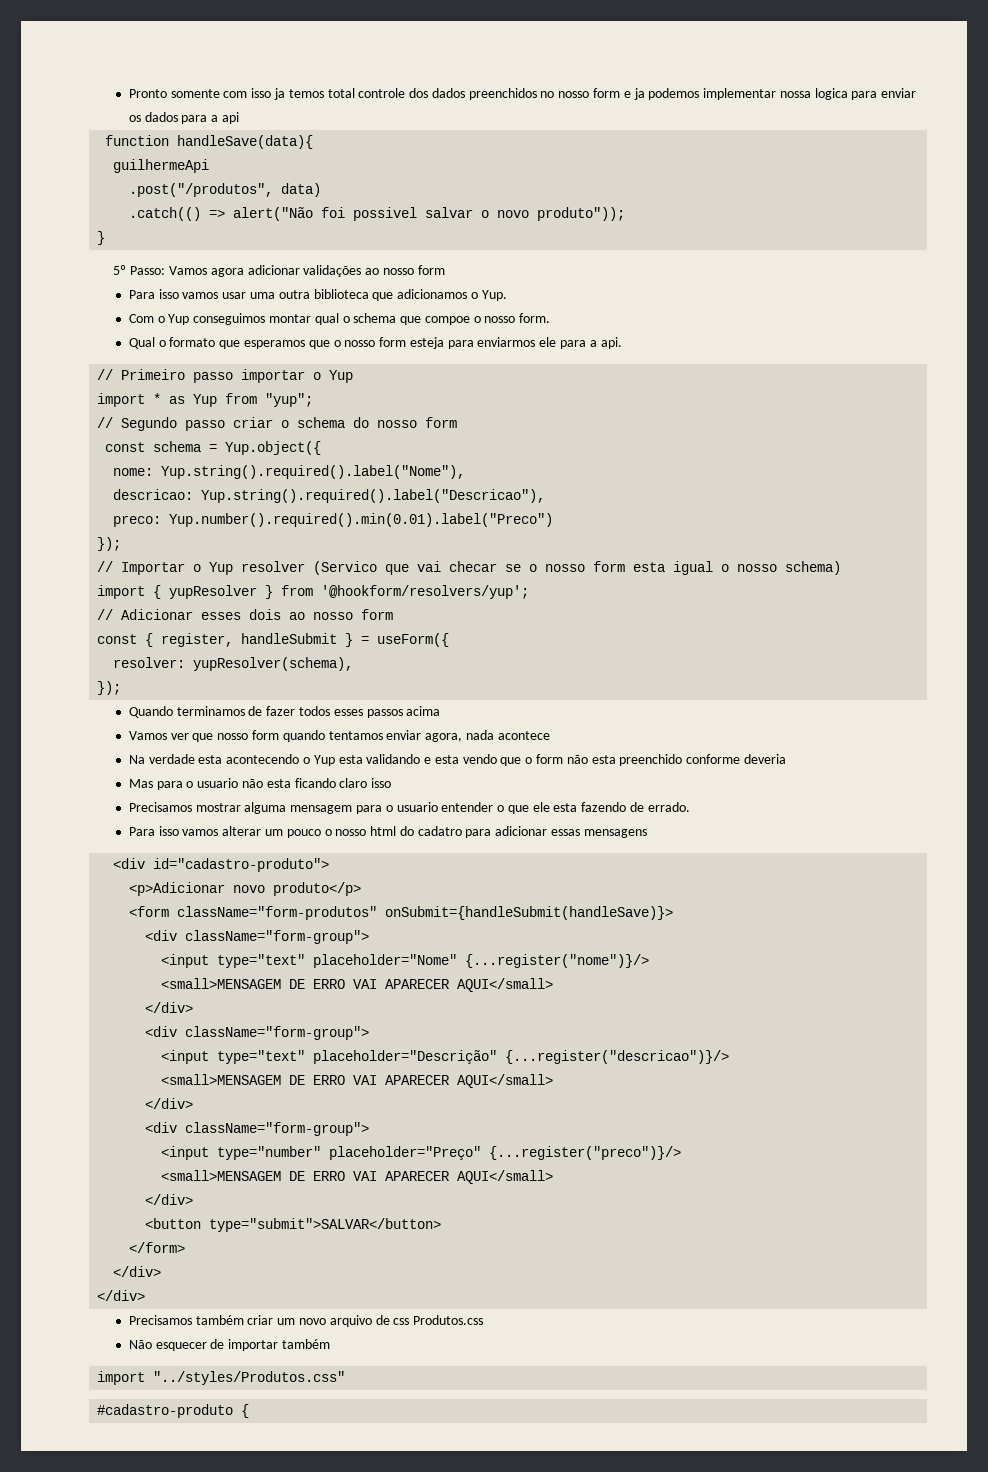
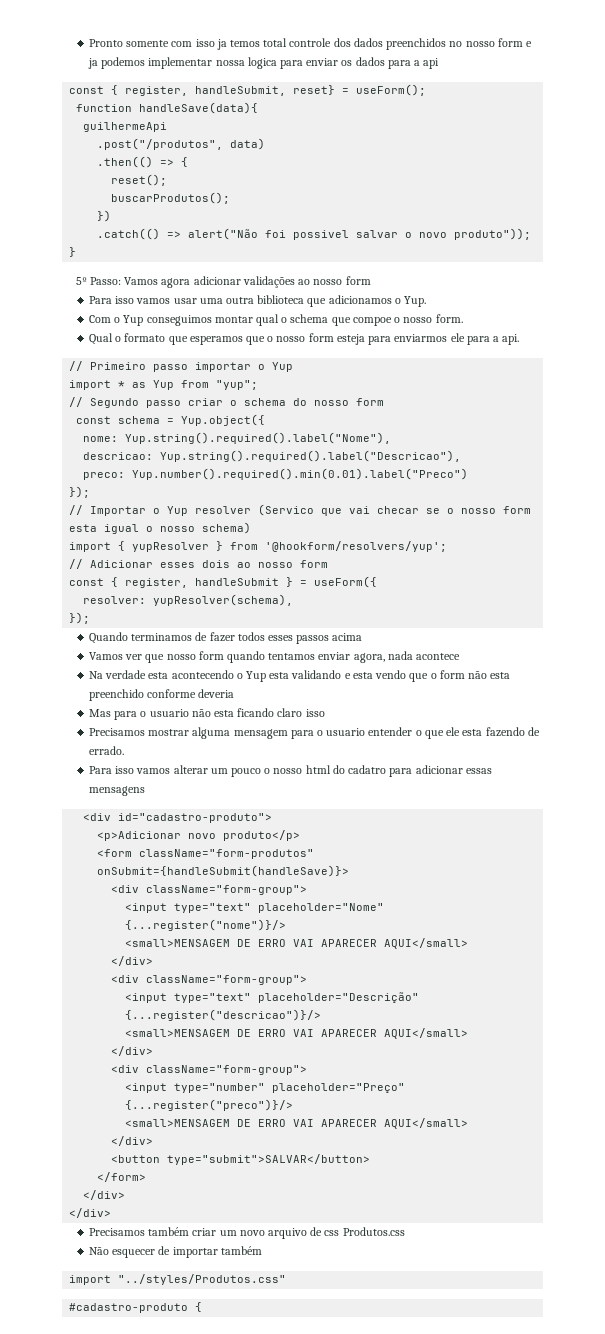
+ const { register, handleSubmit, reset} = useForm();
+ .then(() => {
+ reset();
+ buscarProdutos();
+ })

